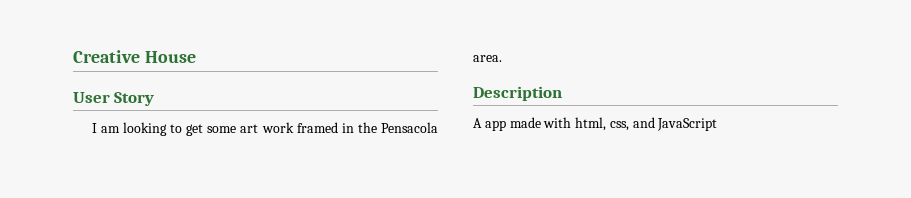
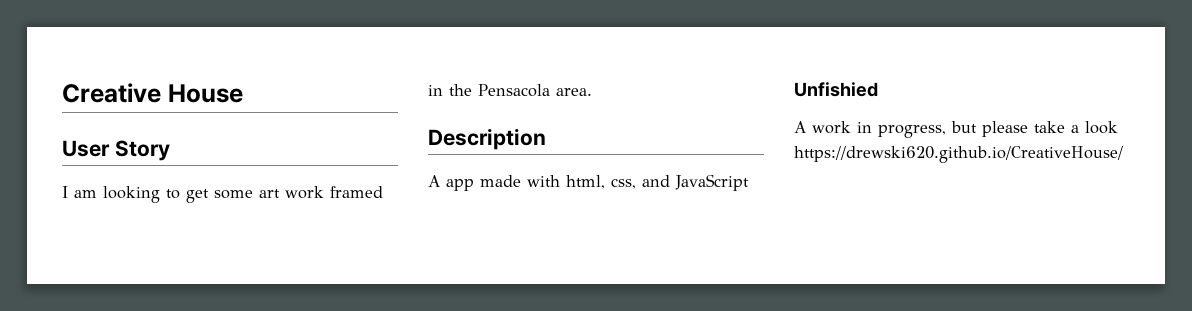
+ Unfishied
+ A work in progress, but please take a look https://drewski620.github.io/CreativeHouse/

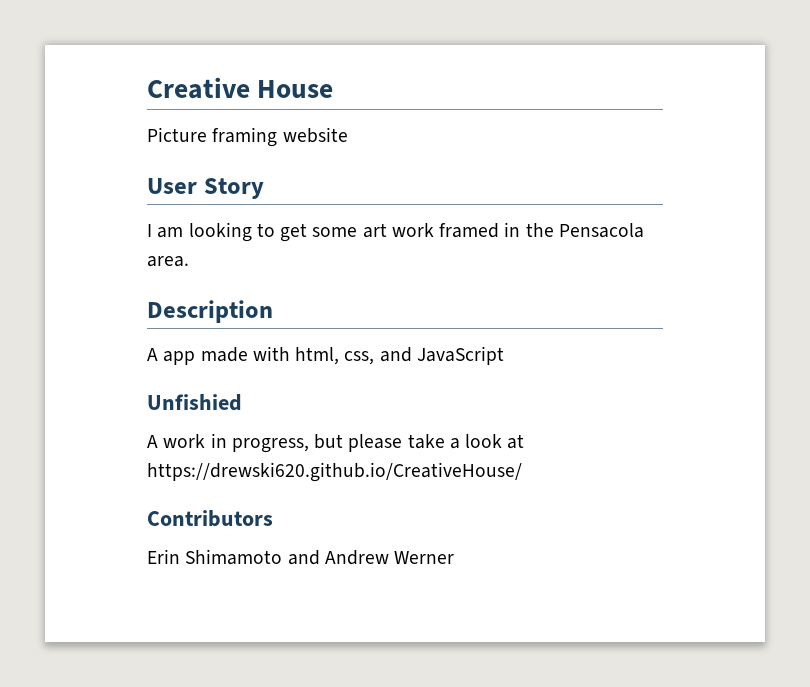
+ Picture framing website
- A work in progress, but please take a look https://drewski620.github.io/CreativeHouse/
+ A work in progress, but please take a look at https://drewski620.github.io/CreativeHouse/
+ Contributors
+ Erin Shimamoto and Andrew Werner

